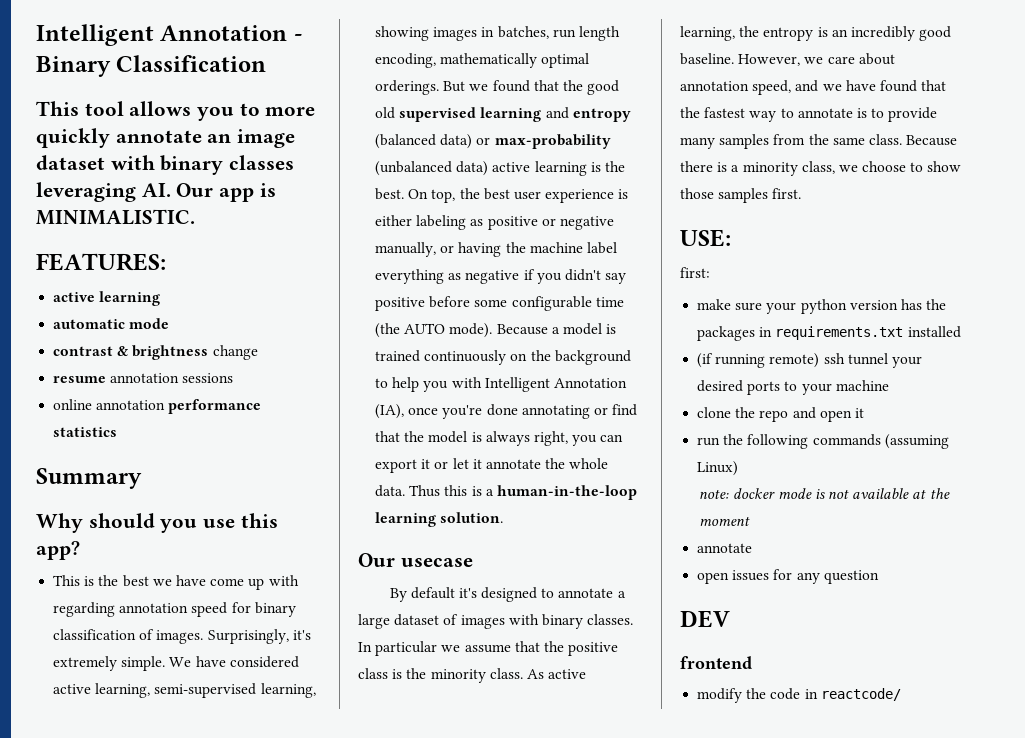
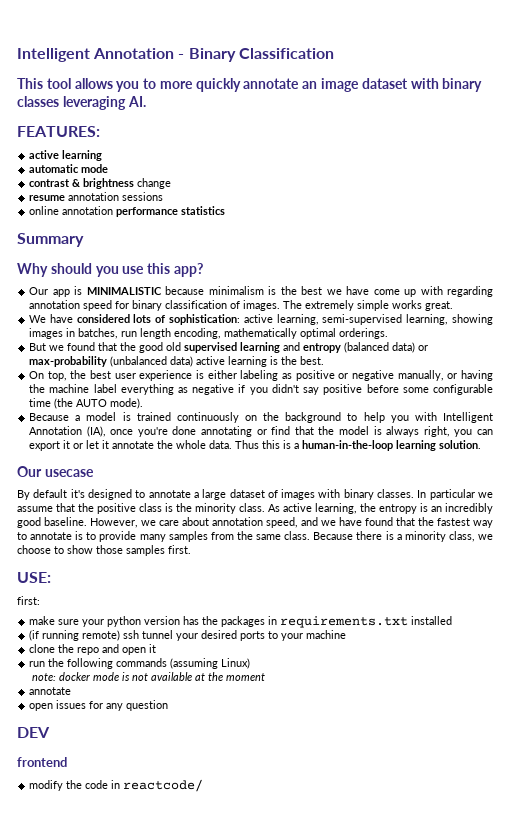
- This tool allows you to more quickly annotate an image dataset with binary classes leveraging AI. Our app is MINIMALISTIC.
+ This tool allows you to more quickly annotate an image dataset with binary classes leveraging AI.
- This is the best we have come up with regarding annotation speed for binary classification of images.
+ Our app is MINIMALISTIC because minimalism is the best we have come up with regarding annotation speed for binary classification of images.
- Surprisingly, it's extremely simple. We have considered active learning, semi-supervised learning, showing images in batches, run length encoding, mathematically optimal orderings. But we found that the good old supervised learning and entropy (balanced data) or max-probability (unbalanced data) active learning is the best. On top, the best user experience is either labeling as positive or negative manually, or having the machine label everything as negative if you didn't say positive before some configurable time (the AUTO mode). Because a model is trained continuously on the background to help you with Intelligent Annotation (IA), once you're done annotating or find that the model is always right, you can export it or let it annotate the whole data.
+ The extremely simple works great.
+ We have considered lots of sophistication: active learning, semi-supervised learning, showing images in batches, run length encoding, mathematically optimal orderings.
+ But we found that the good old supervised learning and entropy (balanced data) or max-probability (unbalanced data) active learning is the best.
+ On top, the best user experience is either labeling as positive or negative manually, or having the machine label everything as negative if you didn't say positive before some configurable time (the AUTO mode).
+ Because a model is trained continuously on the background to help you with Intelligent Annotation (IA), once you're done annotating or find that the model is always right, you can export it or let it annotate the whole data.

